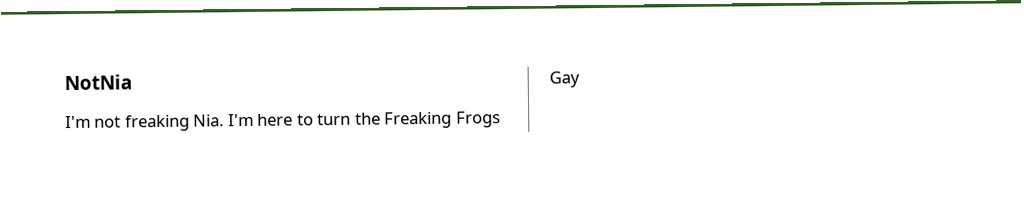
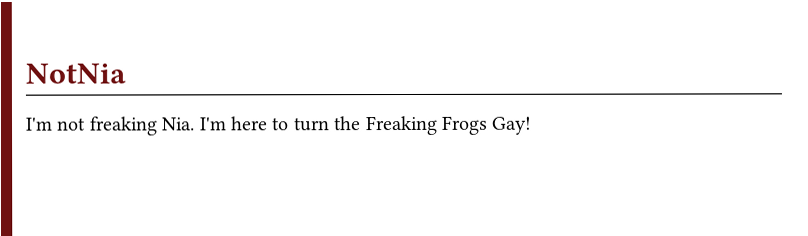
- I'm not freaking Nia. I'm here to turn the Freaking Frogs Gay
+ I'm not freaking Nia. I'm here to turn the Freaking Frogs Gay!

